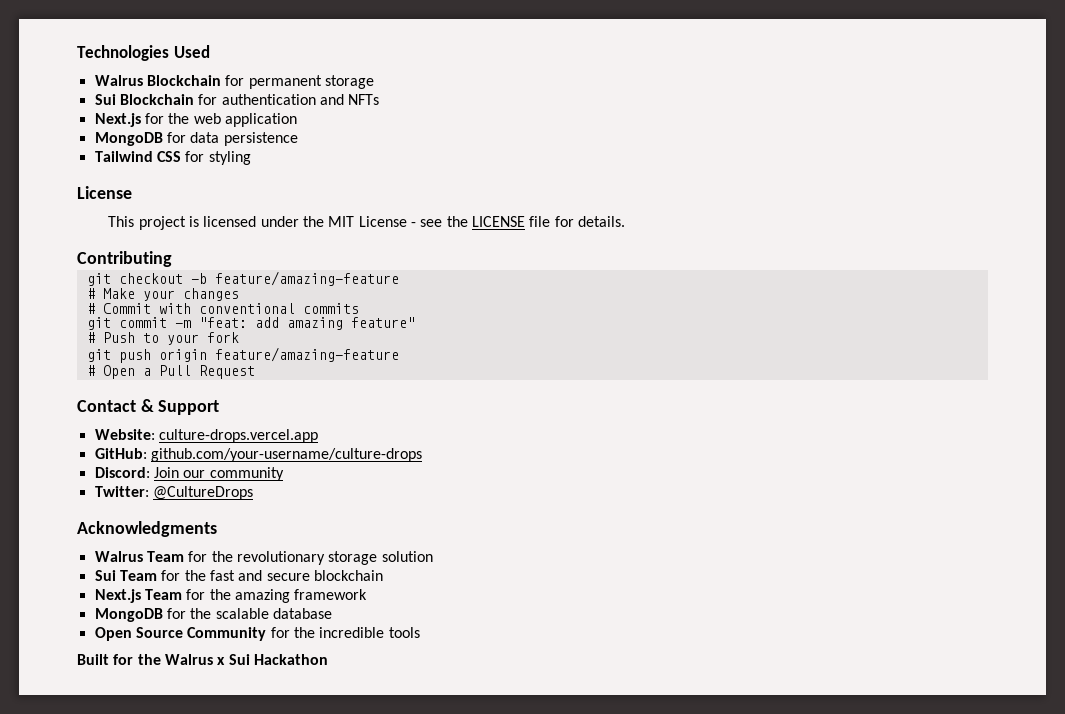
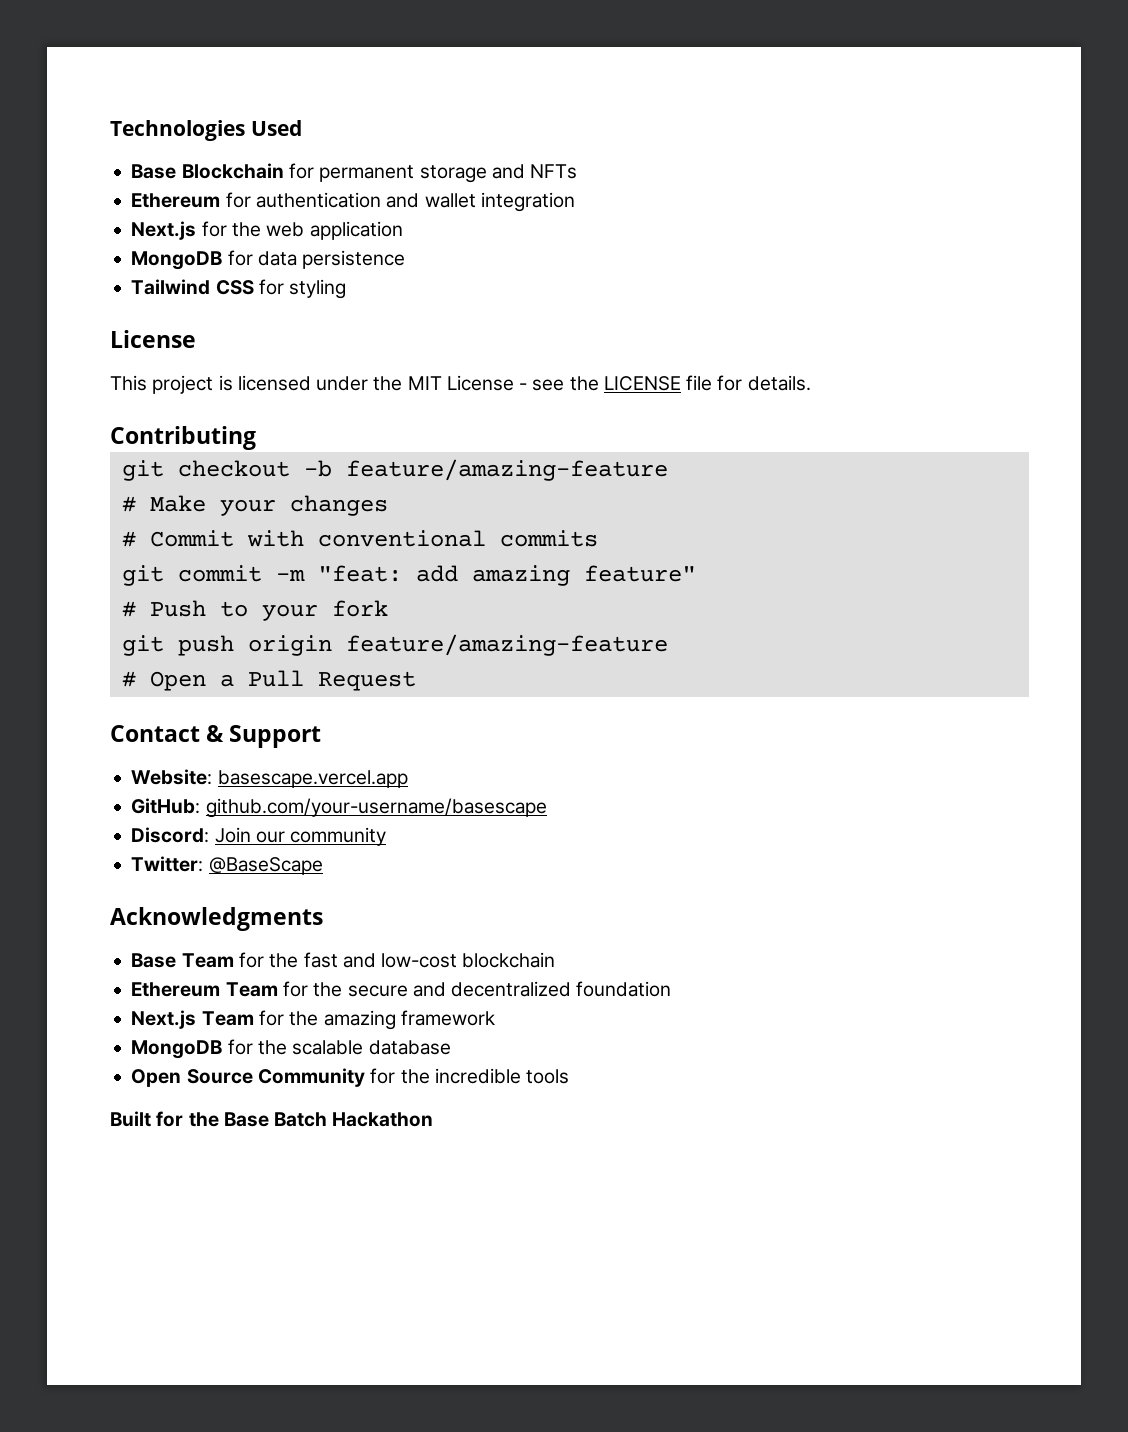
- Walrus Blockchain for permanent storage
- Sui Blockchain for authentication and NFTs
+ Base Blockchain for permanent storage and NFTs
+ Ethereum for authentication and wallet integration
- Website: culture-drops.vercel.app
+ Website: basescape.vercel.app
- GitHub: github.com/your-username/culture-drops
+ GitHub: github.com/your-username/basescape
- Twitter: @CultureDrops
+ Twitter: @BaseScape
- Walrus Team for the revolutionary storage solution
- Sui Team for the fast and secure blockchain
+ Base Team for the fast and low-cost blockchain
+ Ethereum Team for the secure and decentralized foundation
- Built for the Walrus x Sui Hackathon
+ Built for the Base Batch Hackathon

